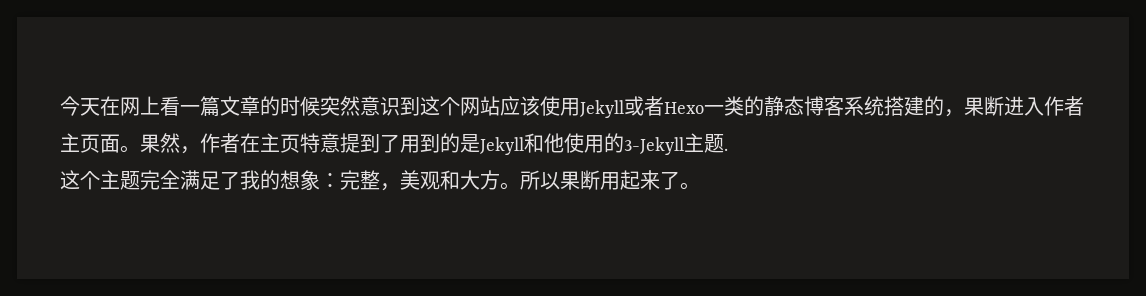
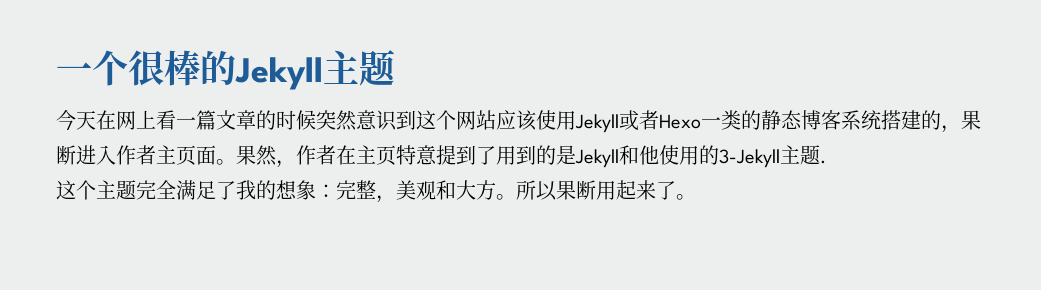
+ 一个很棒的Jekyll主题

